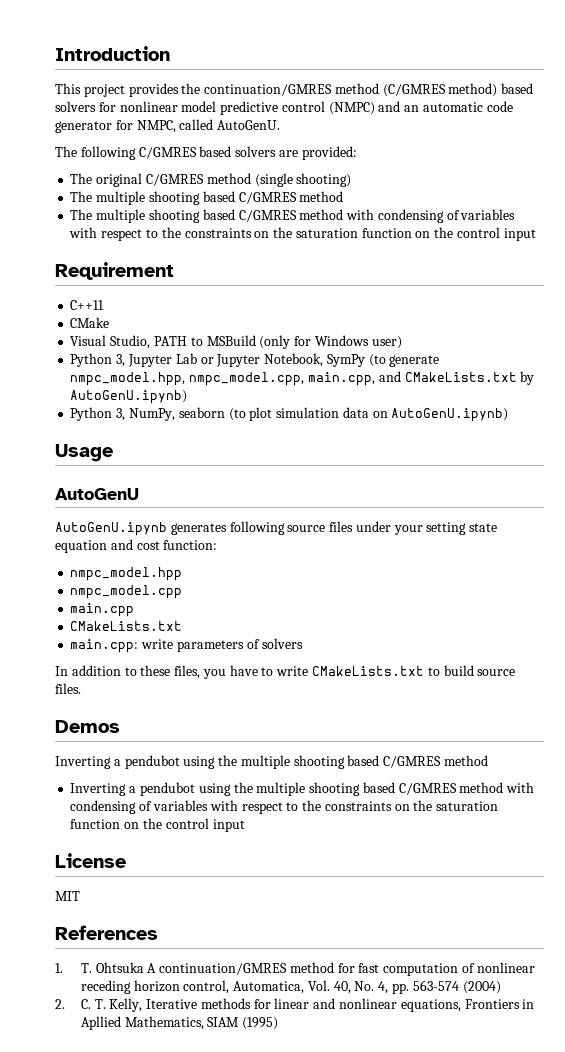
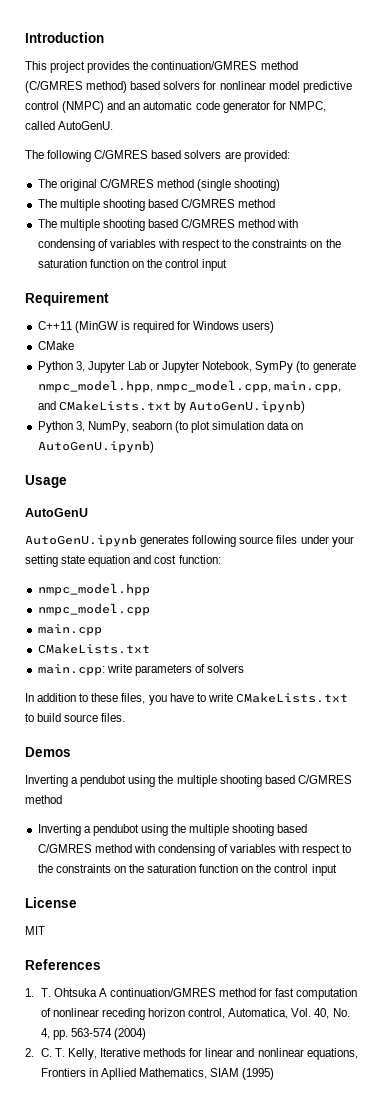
- C++11
+ C++11 (MinGW is required for Windows users)
  CMake
- Visual Studio, PATH to MSBuild (only for Windows user)

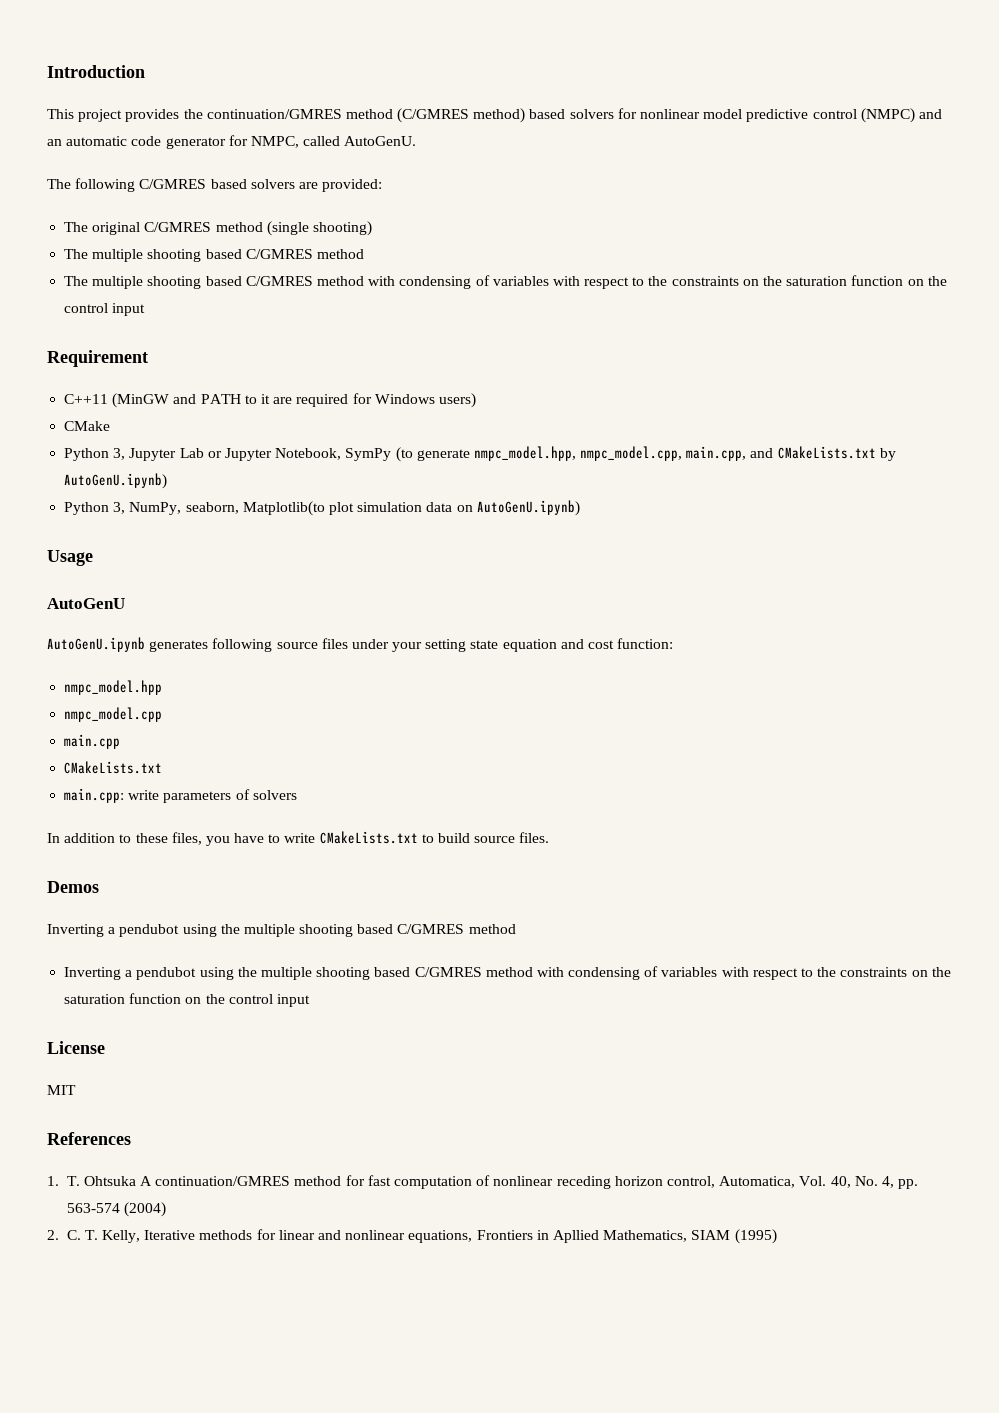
- C++11 (MinGW is required for Windows users)
+ C++11 (MinGW and PATH to it are required for Windows users)
- Python 3, NumPy, seaborn (to plot simulation data on AutoGenU.ipynb)
+ Python 3, NumPy, seaborn, Matplotlib(to plot simulation data on AutoGenU.ipynb)

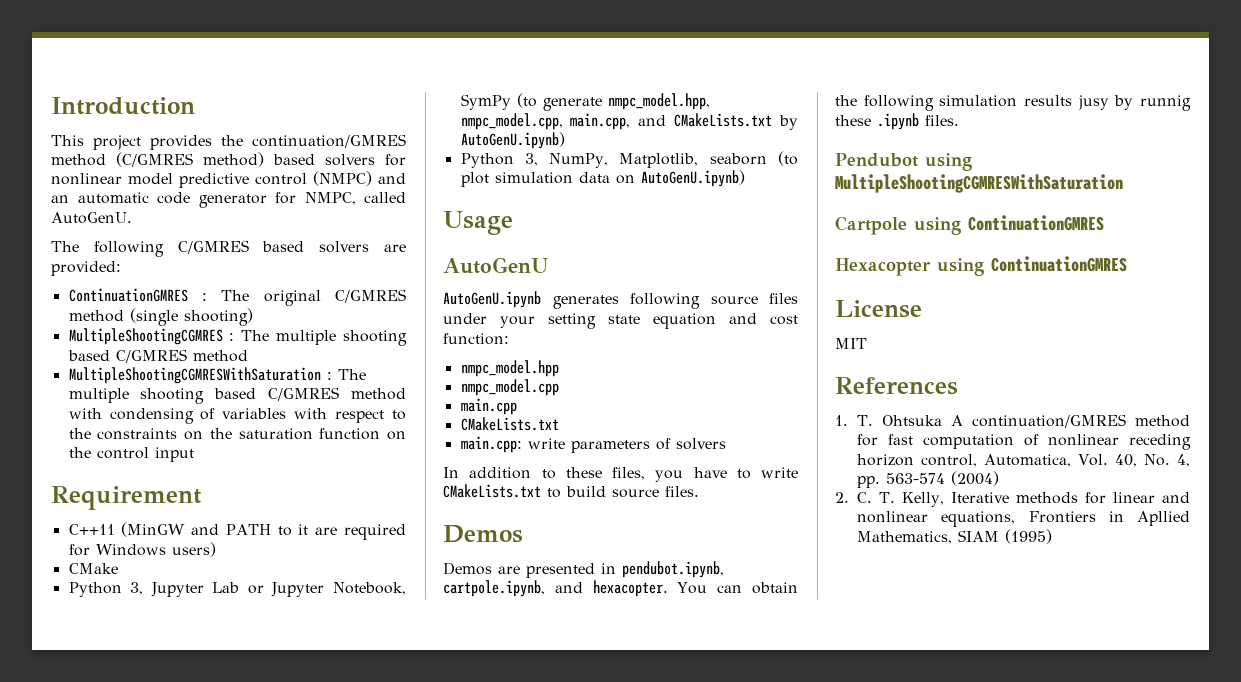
- The original C/GMRES method (single shooting)
- The multiple shooting based C/GMRES method
+ ContinuationGMRES : The original C/GMRES method (single shooting)
+ MultipleShootingCGMRES : The multiple shooting based C/GMRES method
- The multiple shooting based C/GMRES method with condensing of variables with respect to the constraints on the saturation function on the control input
+ MultipleShootingCGMRESWithSaturation : The multiple shooting based C/GMRES method with condensing of variables with respect to the constraints on the saturation function on the control input
- Python 3, NumPy, seaborn, Matplotlib(to plot simulation data on AutoGenU.ipynb)
+ Python 3, NumPy, Matplotlib, seaborn (to plot simulation data on AutoGenU.ipynb)
  In addition to these files, you have to write CMakeLists.txt to build source files.
  Demos
- Inverting a pendubot using the multiple shooting based C/GMRES method
- Inverting a pendubot using the multiple shooting based C/GMRES method with condensing of variables with respect to the constraints on the saturation function on the control input
+ Demos are presented in pendubot.ipynb, cartpole.ipynb, and hexacopter. You can obtain the following simulation results jusy by runnig these .ipynb files.
+ Pendubot using MultipleShootingCGMRESWithSaturation
+ Cartpole using ContinuationGMRES
+ Hexacopter using ContinuationGMRES

